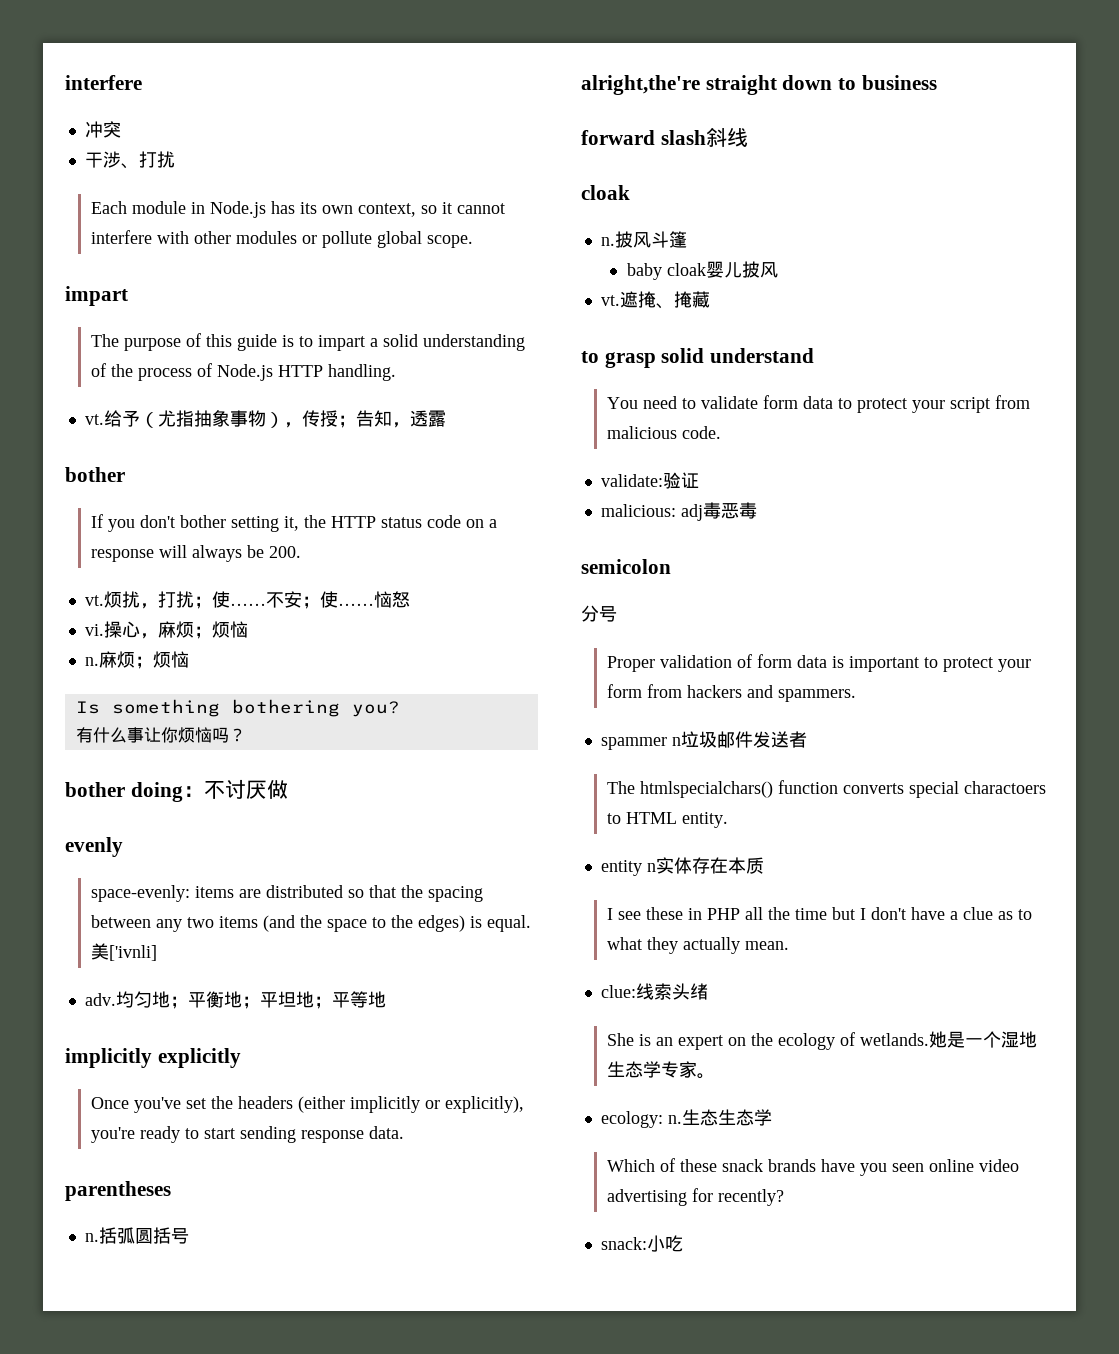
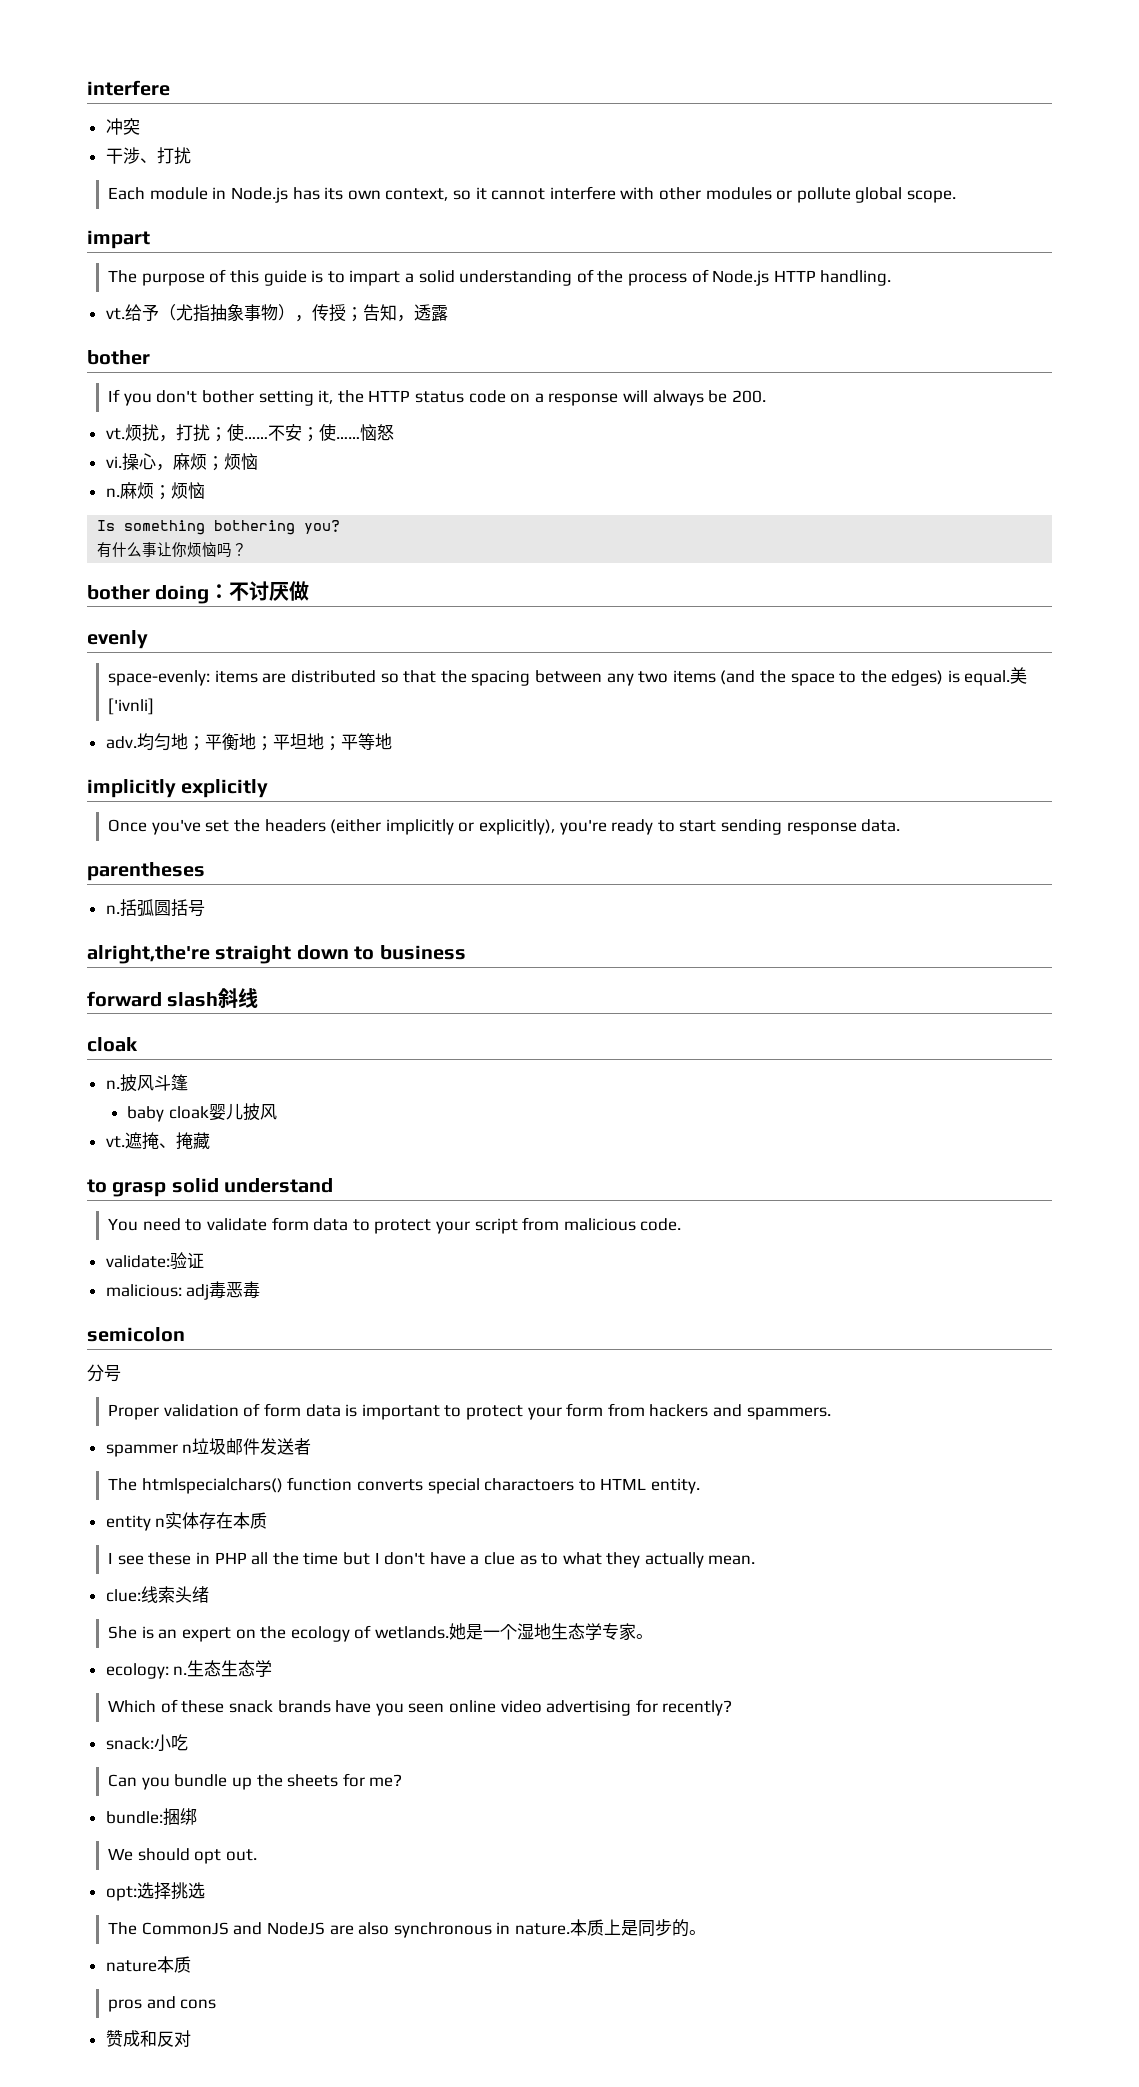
+ Can you bundle up the sheets for me?
+ bundle:捆绑
+ We should opt out.
+ opt:选择挑选
+ The CommonJS and NodeJS are also synchronous in nature.本质上是同步的。
+ nature本质
+ pros and cons
+ 赞成和反对

